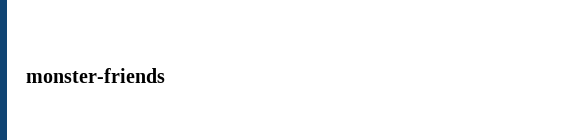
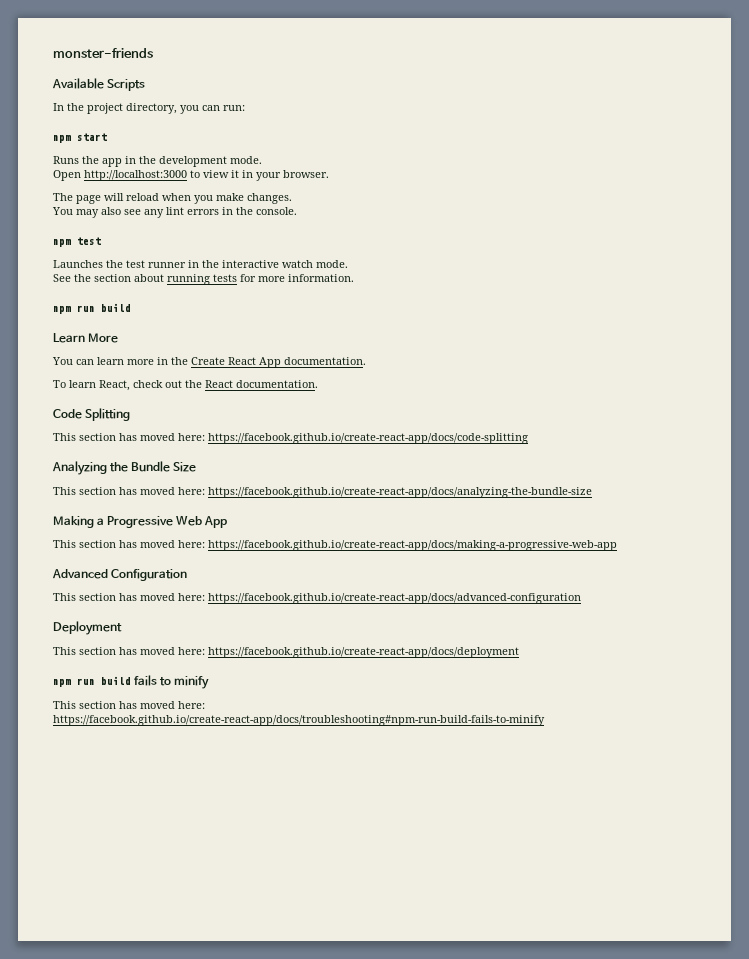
+ Available Scripts
+ In the project directory, you can run:
+ npm start
+ Runs the app in the development mode.
+ Open http://localhost:3000 to view it in your browser.
+ The page will reload when you make changes.
+ You may also see any lint errors in the console.
+ npm test
+ Launches the test runner in the interactive watch mode.
+ See the section about running tests for more information.
+ npm run build
+ Learn More
+ You can learn more in the Create React App documentation.
+ To learn React, check out the React documentation.
+ Code Splitting
+ This section has moved here: https://facebook.github.io/create-react-app/docs/code-splitting
+ Analyzing the Bundle Size
+ This section has moved here: https://facebook.github.io/create-react-app/docs/analyzing-the-bundle-size
+ Making a Progressive Web App
+ This section has moved here: https://facebook.github.io/create-react-app/docs/making-a-progressive-web-app
+ Advanced Configuration
+ This section has moved here: https://facebook.github.io/create-react-app/docs/advanced-configuration
+ Deployment
+ This section has moved here: https://facebook.github.io/create-react-app/docs/deployment
+ npm run build fails to minify
+ This section has moved here: https://facebook.github.io/create-react-app/docs/troubleshooting#npm-run-build-fails-to-minify

